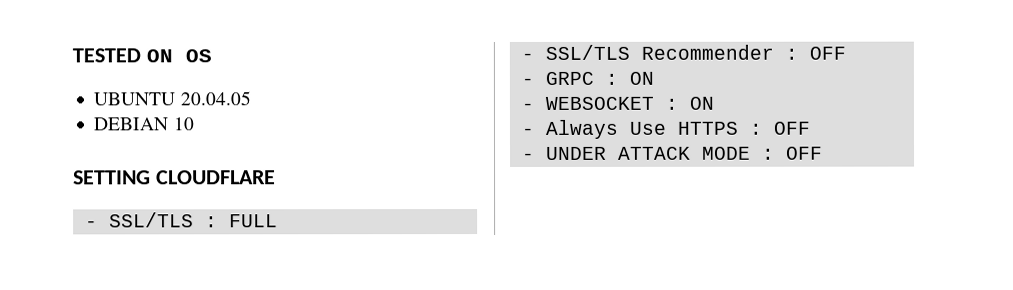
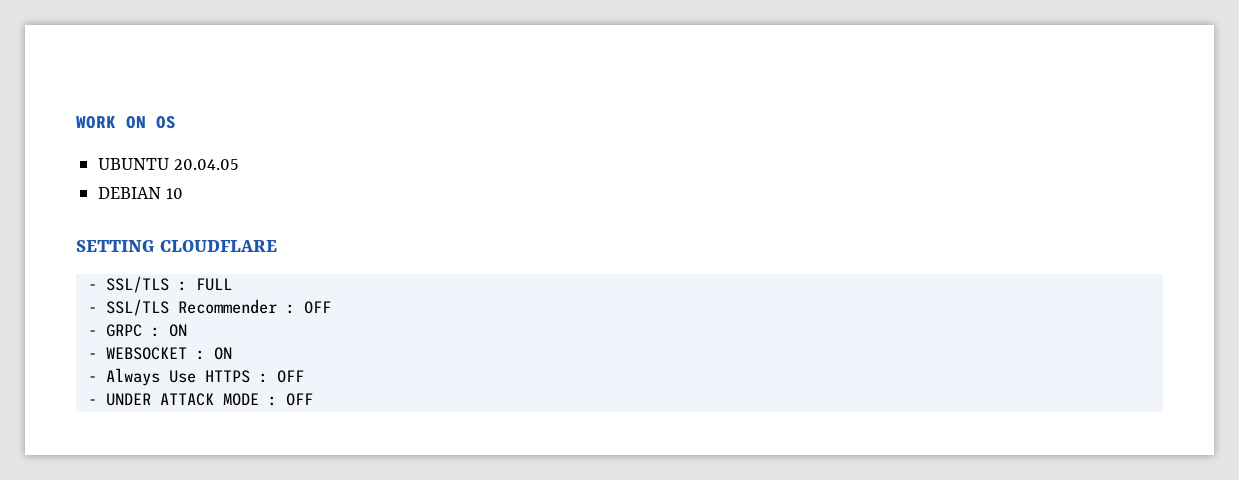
- TESTED ON OS
+ WORK ON OS

